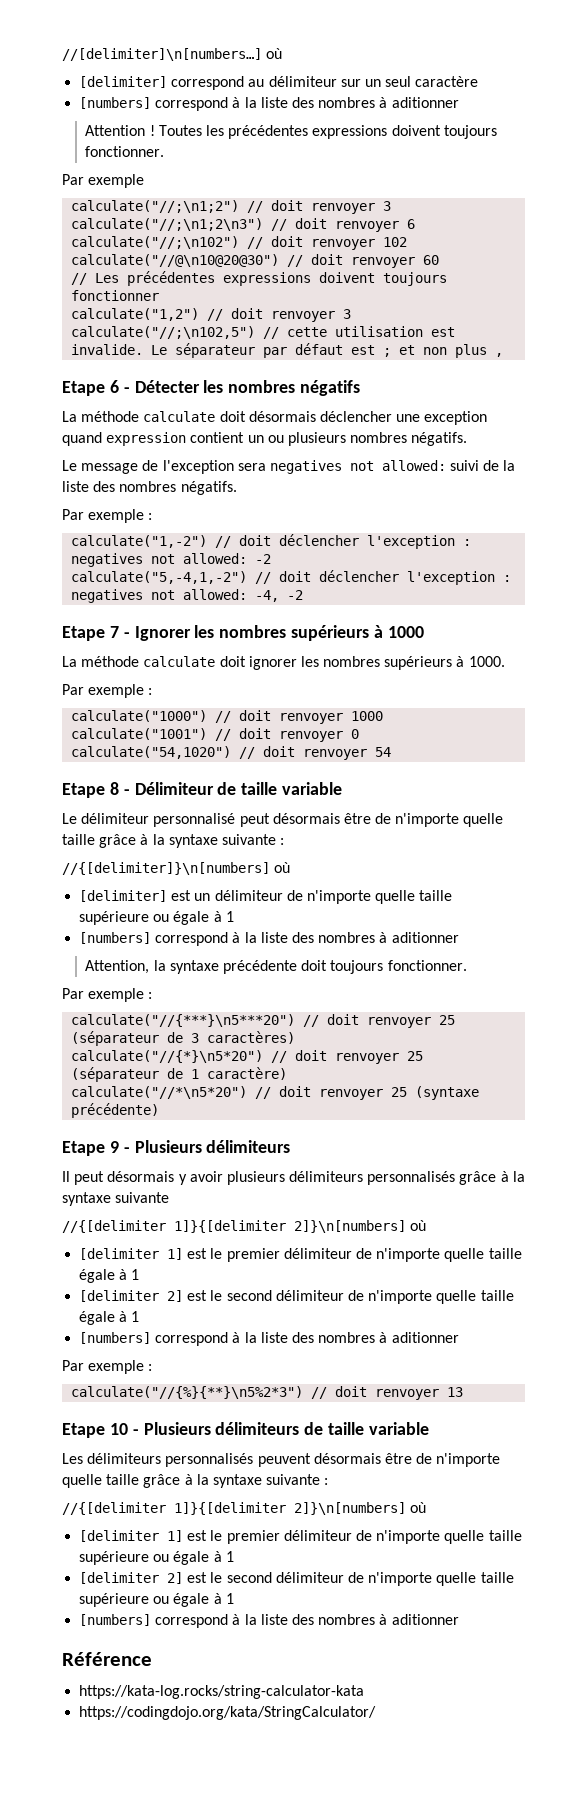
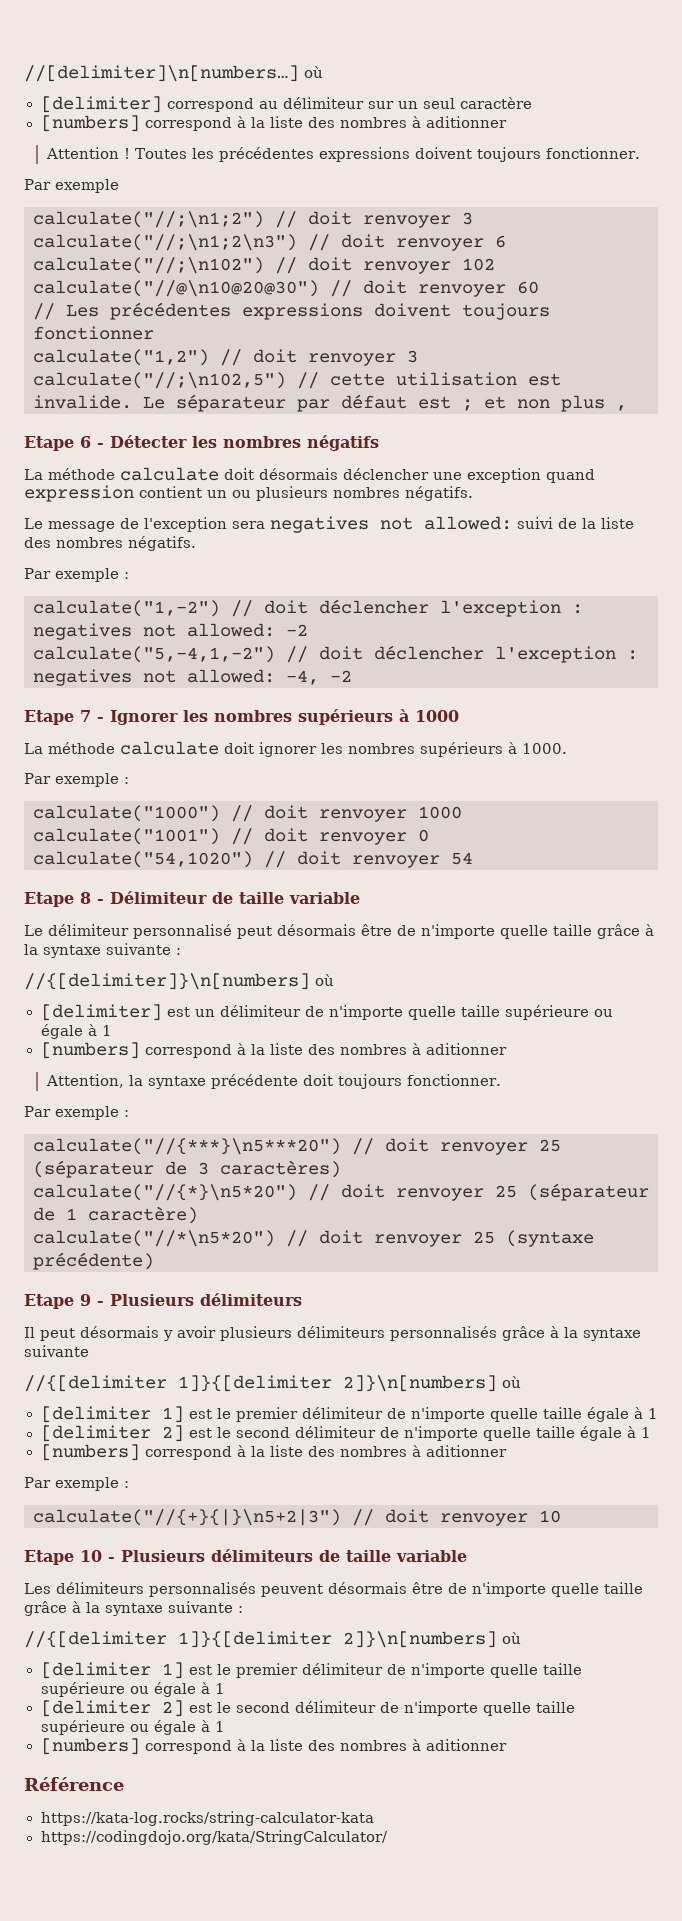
- calculate("//{%}{**}\n5%2*3") // doit renvoyer 13
+ calculate("//{+}{|}\n5+2|3") // doit renvoyer 10

